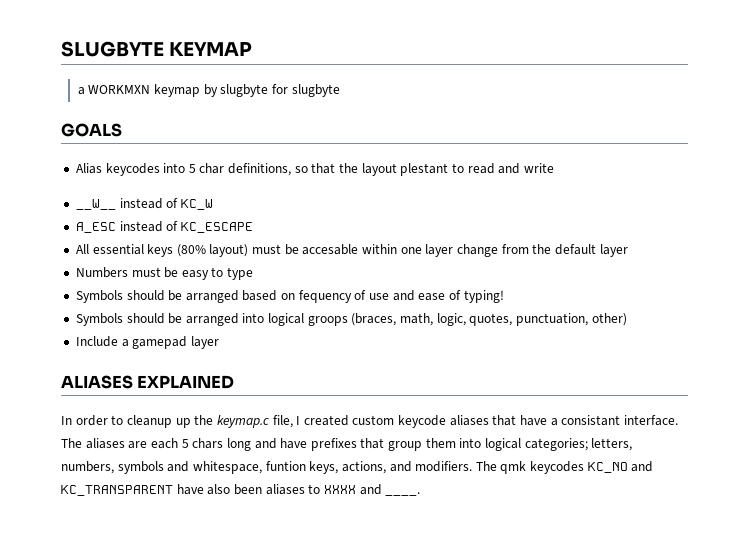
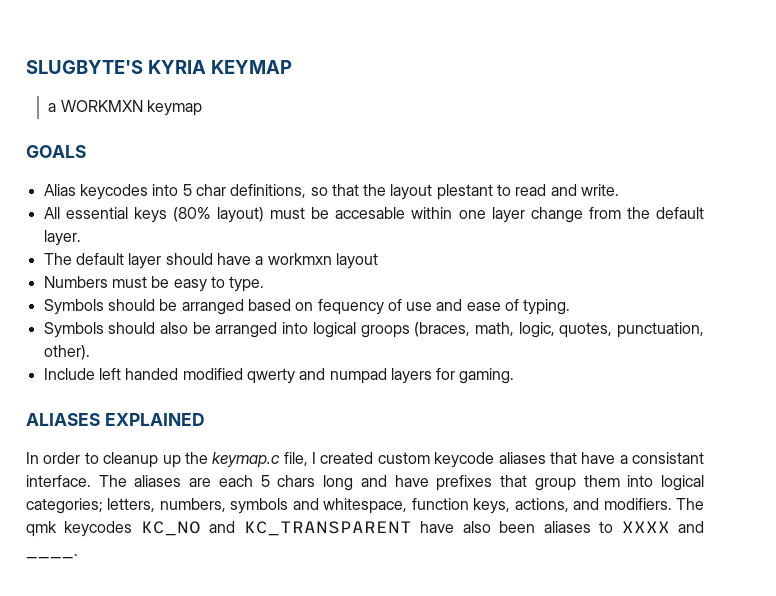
- SLUGBYTE KEYMAP
+ SLUGBYTE'S KYRIA KEYMAP
- a WORKMXN keymap by slugbyte for slugbyte
+ a WORKMXN keymap
- Alias keycodes into 5 char definitions, so that the layout plestant to read and write
- __W__ instead of KC_W
- A_ESC instead of KC_ESCAPE
+ Alias keycodes into 5 char definitions, so that the layout plestant to read and write.
- All essential keys (80% layout) must be accesable within one layer change from the default layer
+ All essential keys (80% layout) must be accesable within one layer change from the default layer.
+ The default layer should have a workmxn layout
- Numbers must be easy to type
+ Numbers must be easy to type.
- Symbols should be arranged based on fequency of use and ease of typing!
- Symbols should be arranged into logical groops (braces, math, logic, quotes, punctuation, other)
+ Symbols should be arranged based on fequency of use and ease of typing.
+ Symbols should also be arranged into logical groops (braces, math, logic, quotes, punctuation, other).
- Include a gamepad layer
+ Include left handed modified qwerty and numpad layers for gaming.
- The aliases are each 5 chars long and have prefixes that group them into logical categories; letters, numbers, symbols and whitespace, funtion keys, actions, and modifiers.
+ The aliases are each 5 chars long and have prefixes that group them into logical categories; letters, numbers, symbols and whitespace, function keys, actions, and modifiers.

